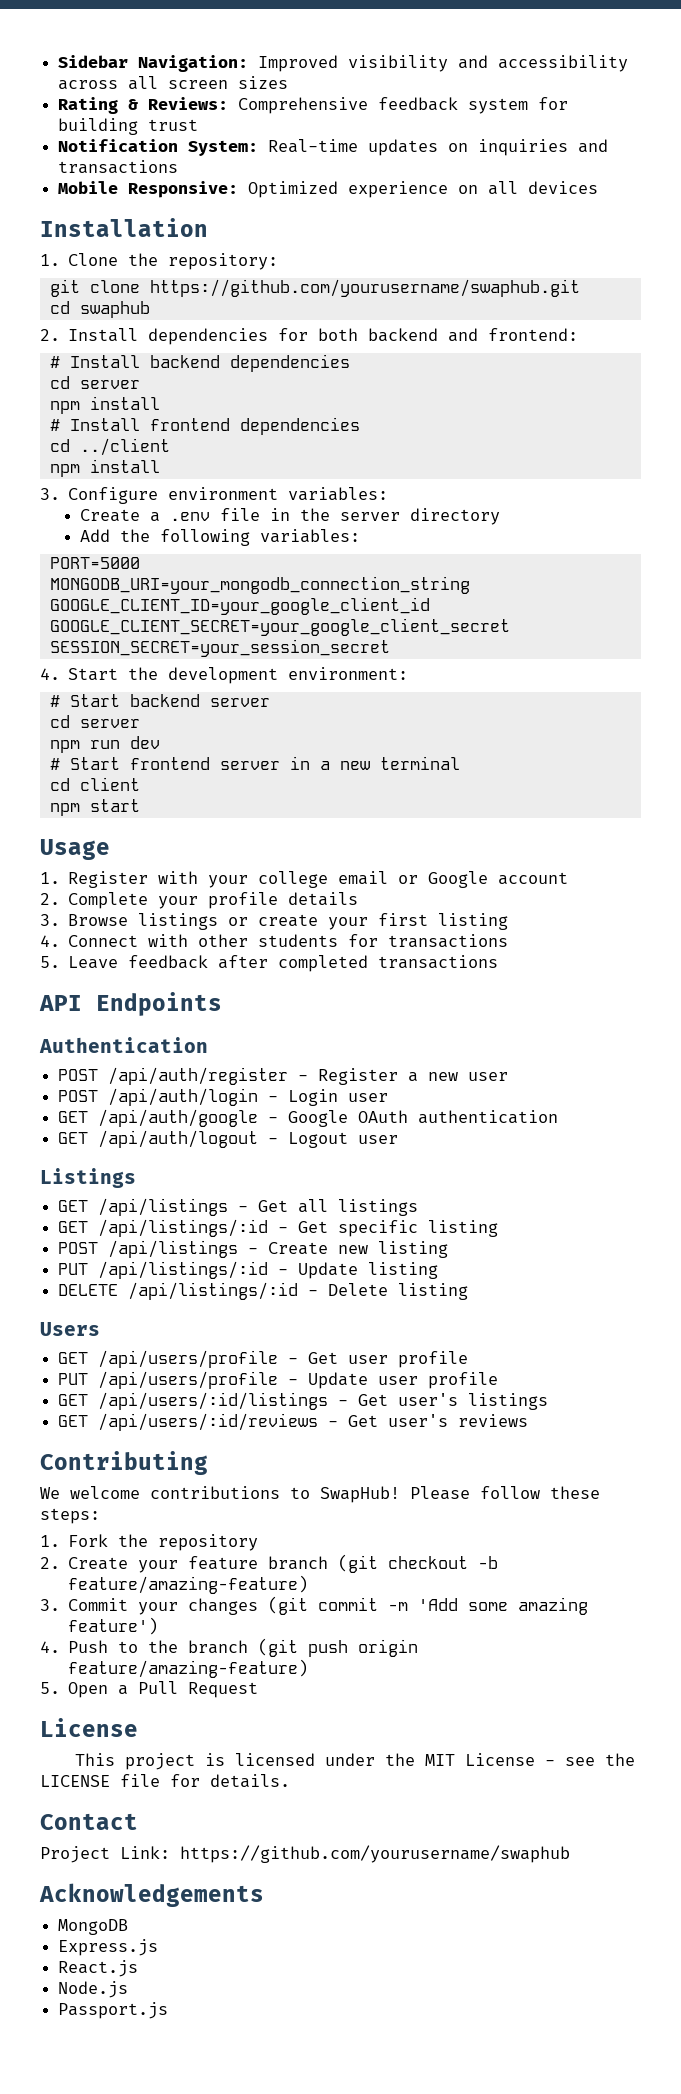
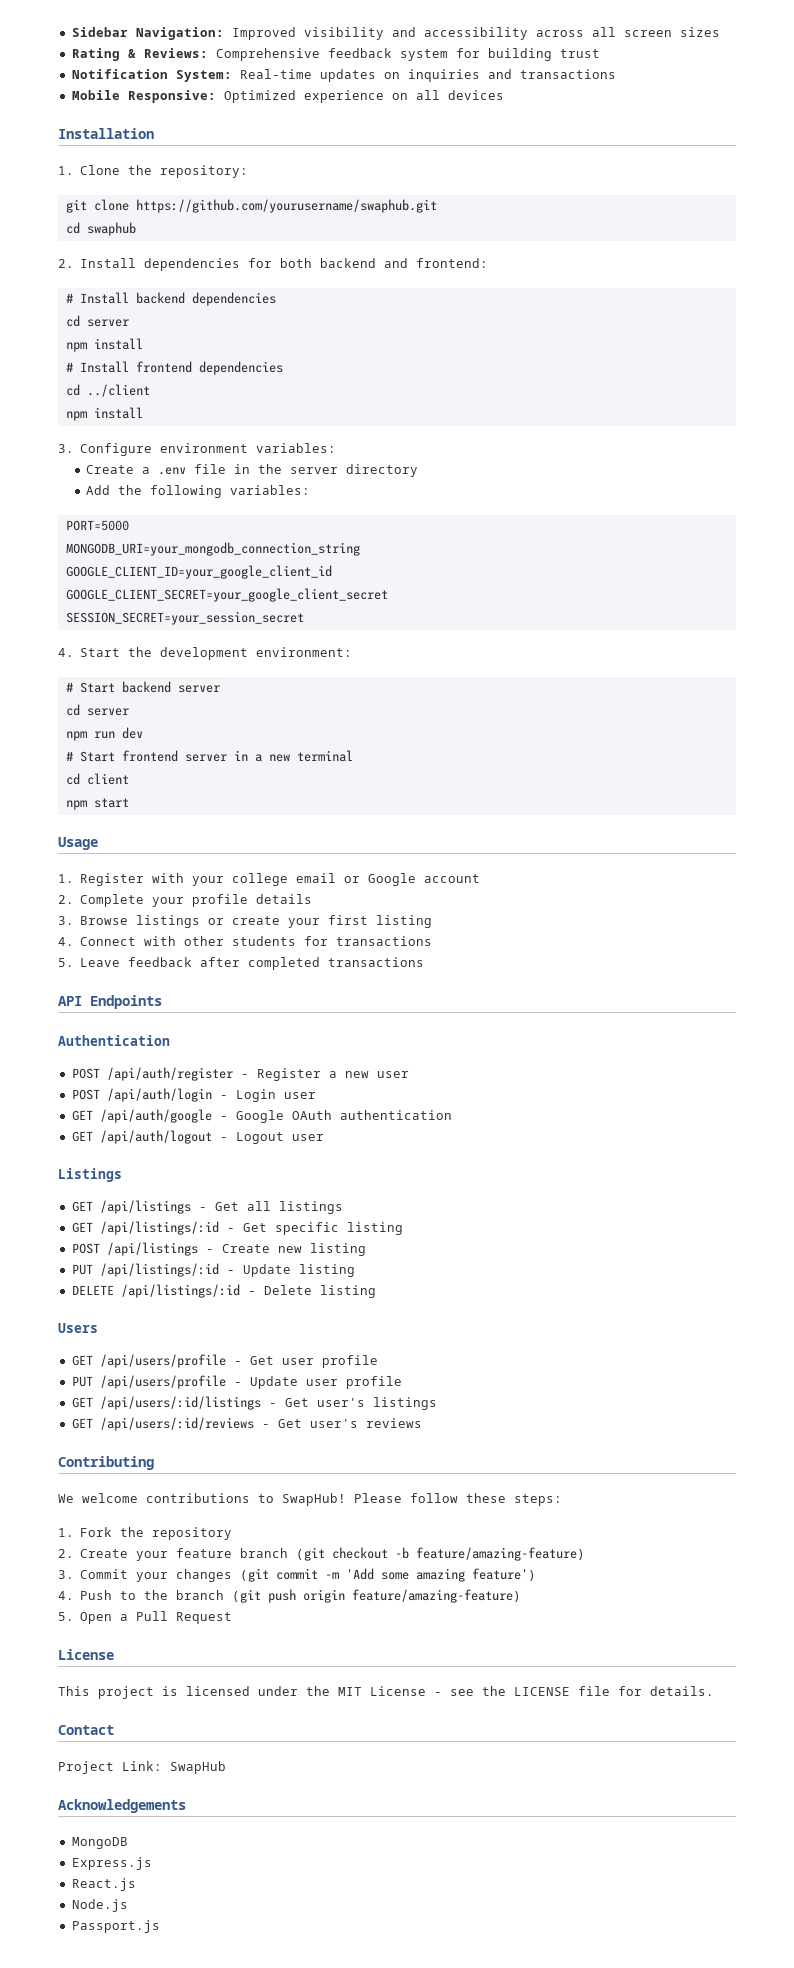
- Project Link: https://github.com/yourusername/swaphub
+ Project Link: SwapHub

